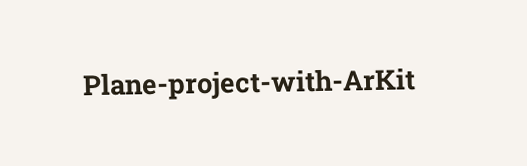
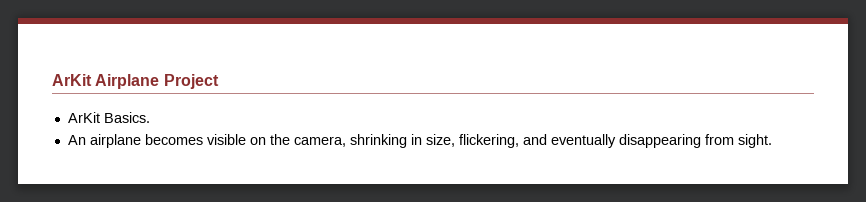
- Plane-project-with-ArKit
+ ArKit Airplane Project
+ ArKit Basics.
+ An airplane becomes visible on the camera, shrinking in size, flickering, and eventually disappearing from sight.

